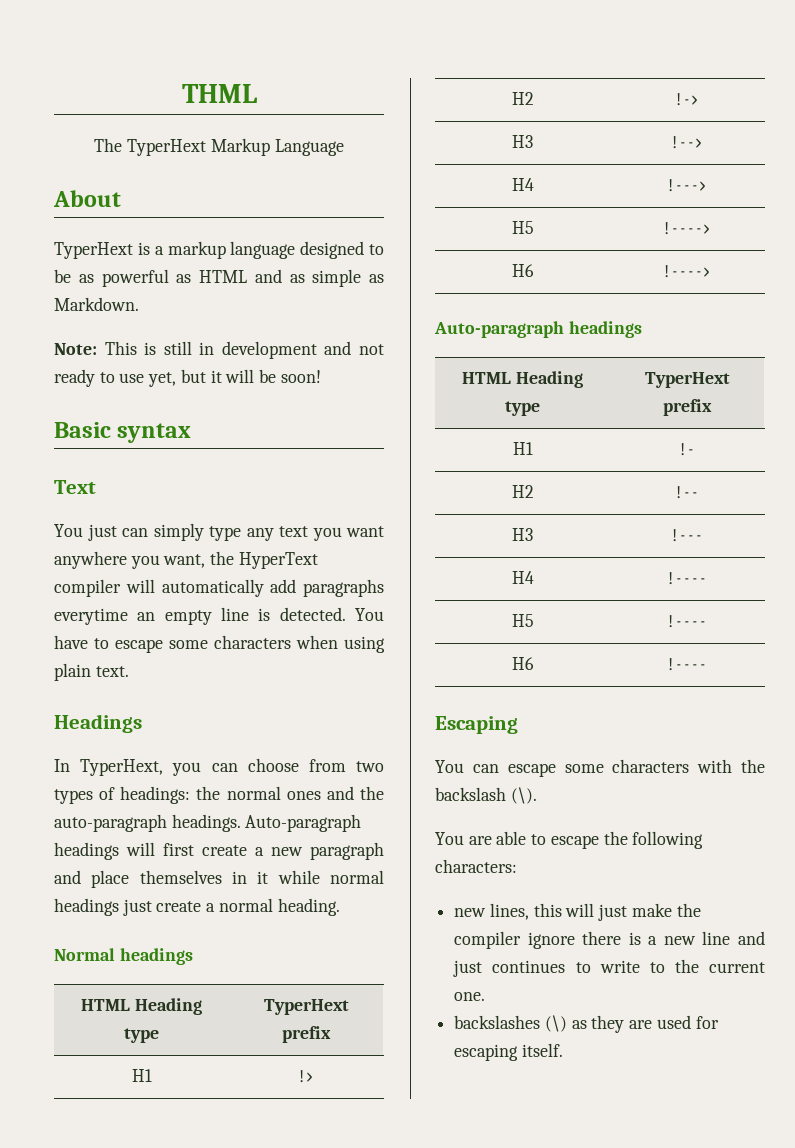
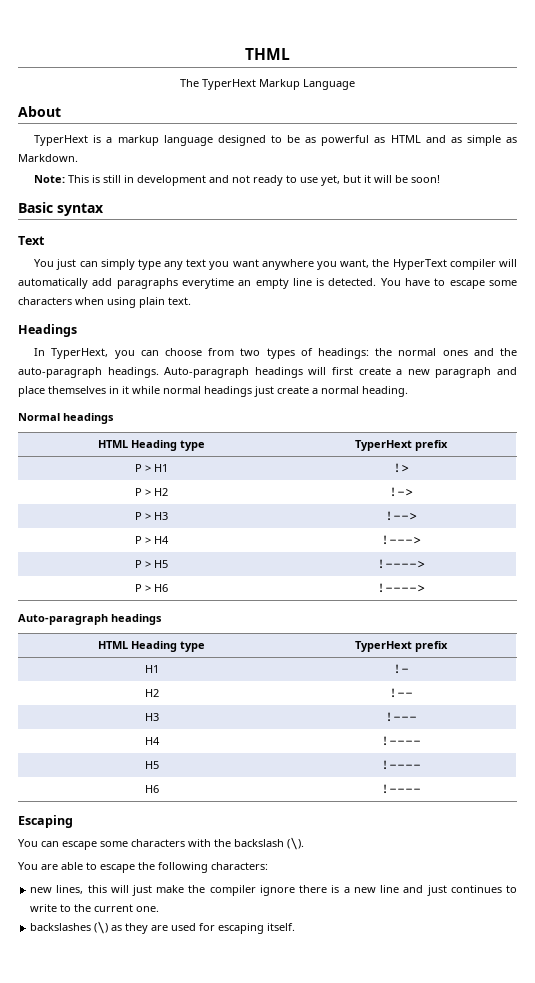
- H1 | !>
+ P > H1 | !>
- H2 | !->
+ P > H2 | !->
- H3 | !-->
+ P > H3 | !-->
- H4 | !--->
+ P > H4 | !--->
- H5 | !---->
+ P > H5 | !---->
- H6 | !---->
+ P > H6 | !---->

